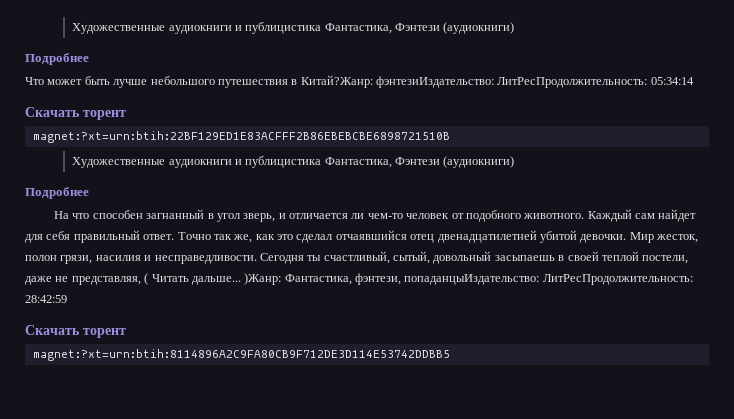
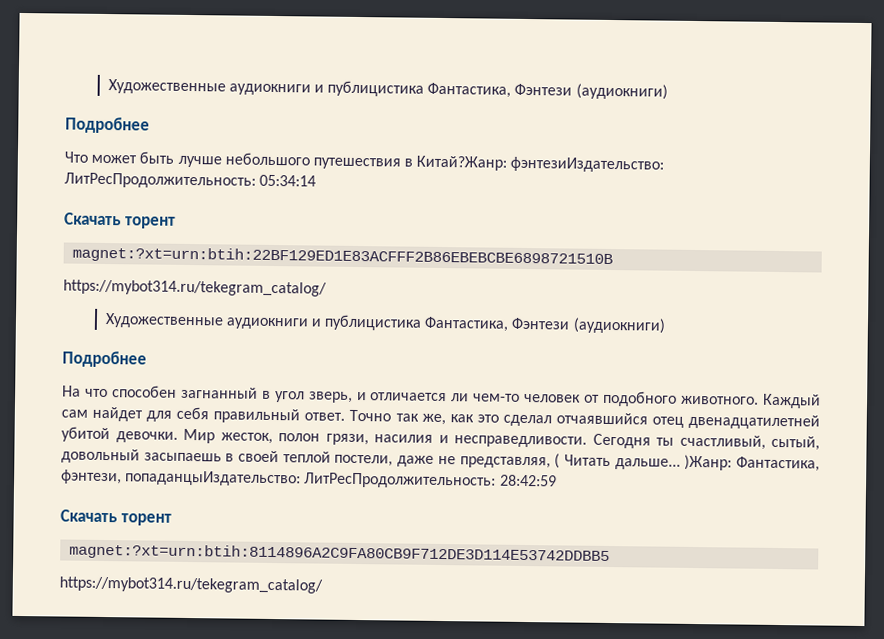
  magnet:?xt=urn:btih:22BF129ED1E83ACFFF2B86EBEBCBE6898721510B
+ https://mybot314.ru/tekegram_catalog/
  magnet:?xt=urn:btih:8114896A2C9FA80CB9F712DE3D114E53742DDBB5
+ https://mybot314.ru/tekegram_catalog/

